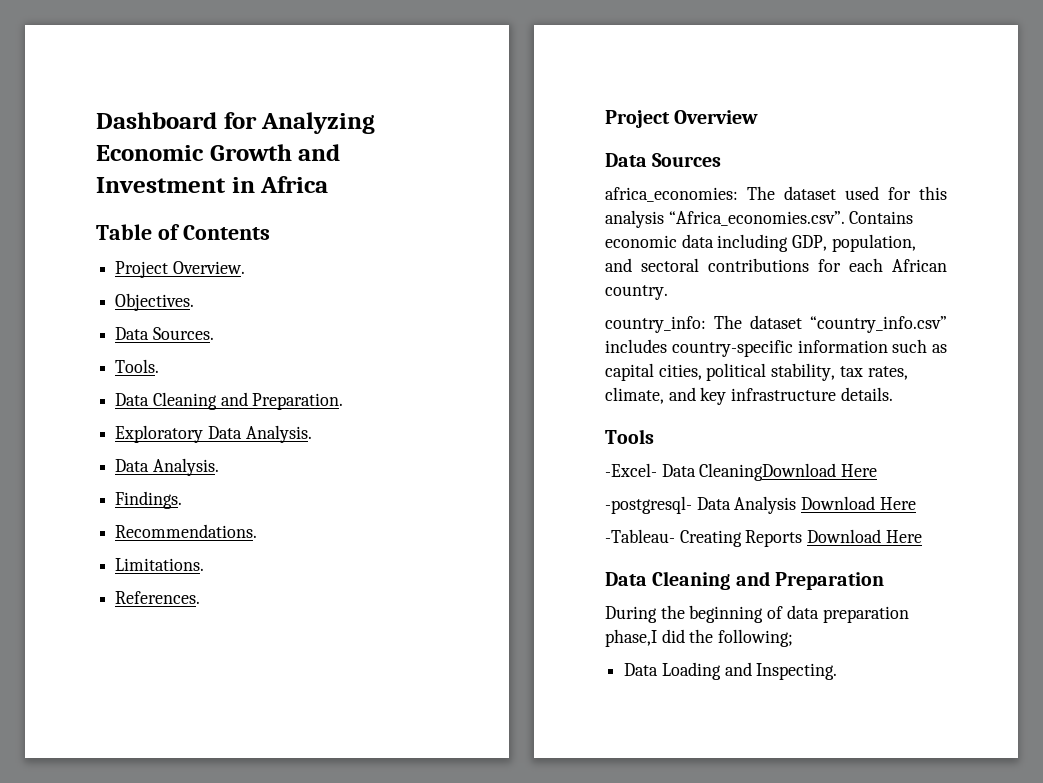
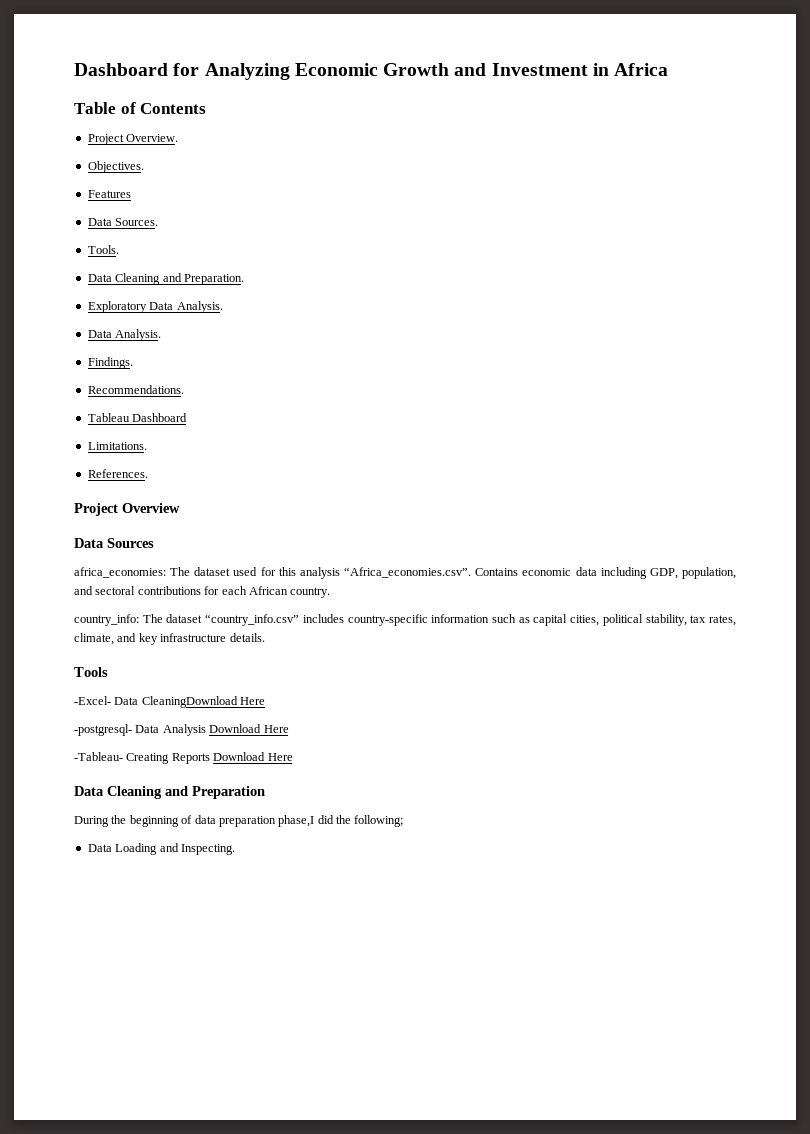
+ Features
+ Tableau Dashboard

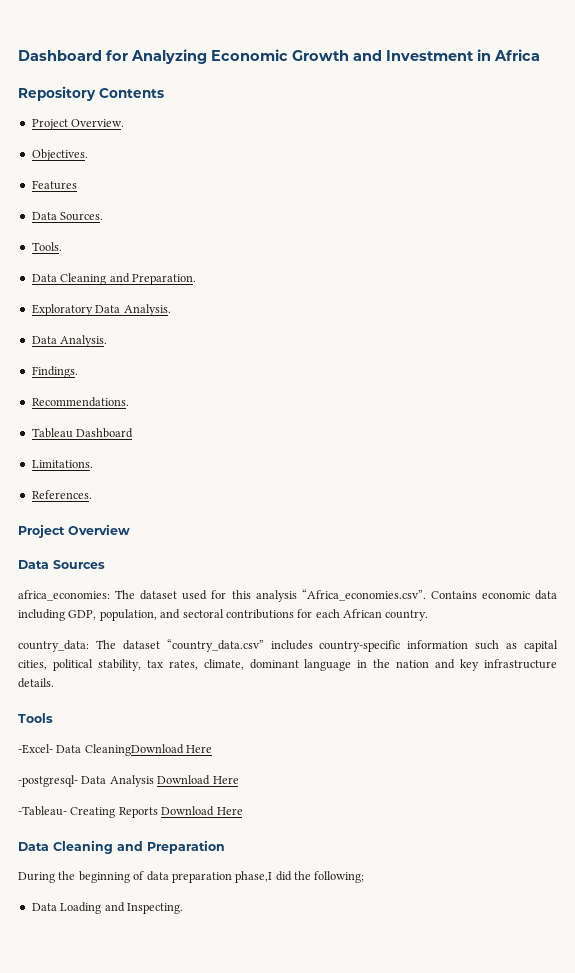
- Table of Contents
+ Repository Contents
- country_info: The dataset “country_info.csv” includes country-specific information such as capital cities, political stability, tax rates, climate, and key infrastructure details.
+ country_data: The dataset “country_data.csv” includes country-specific information such as capital cities, political stability, tax rates, climate, dominant language in the nation and key infrastructure details.

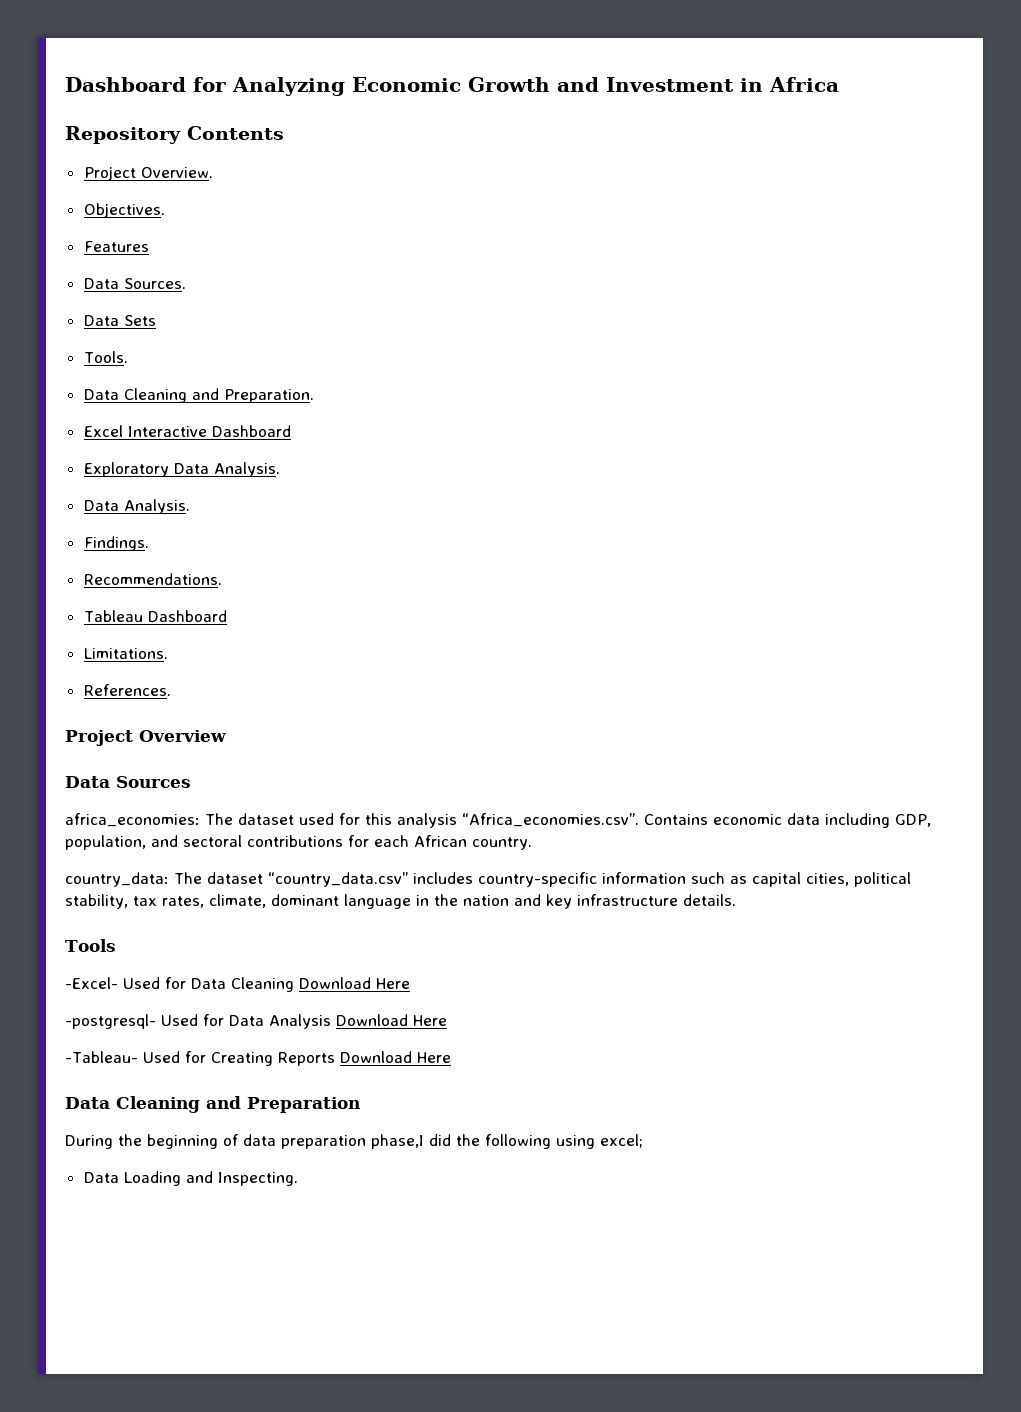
+ Data Sets
+ Excel Interactive Dashboard
- -Excel- Data CleaningDownload Here
+ -Excel- Used for Data Cleaning Download Here
- -postgresql- Data Analysis Download Here
+ -postgresql- Used for Data Analysis Download Here
- -Tableau- Creating Reports Download Here
+ -Tableau- Used for Creating Reports Download Here
- During the beginning of data preparation phase,I did the following;
+ During the beginning of data preparation phase,I did the following using excel;

